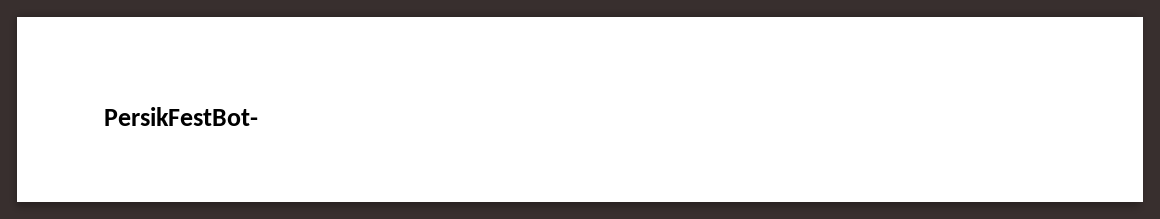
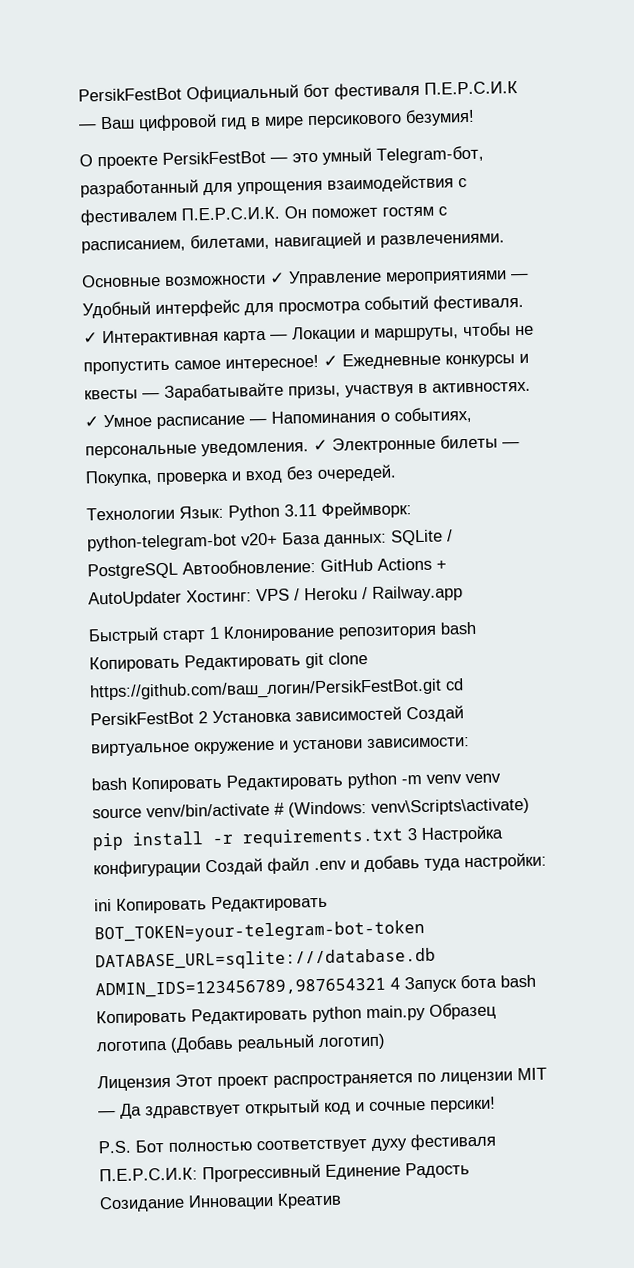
- PersikFestBot-
+ PersikFestBot Официальный бот фестиваля П.Е.Р.С.И.К — Ваш цифровой гид в мире персикового безумия!
+ О проекте PersikFestBot — это умный Telegram-бот, разработанный для упрощения взаимодействия с фестивалем П.Е.Р.С.И.К. Он поможет гостям с расписанием, билетами, навигацией и развлечениями.
+ Основные возможности ✓ Управление мероприятиями — Удобный интерфейс для просмотра событий фестиваля. ✓ Интерактивная карта — Локации и маршруты, чтобы не пропустить самое интересное! ✓ Ежедневные конкурсы и квесты — Зарабатывайте призы, участвуя в активностях. ✓ Умное расписание — Напоминания о событиях, персональные уведомления. ✓ Электронные билеты — Покупка, проверка и вход без очередей.
+ Технологии Язык: Python 3.11 Фреймворк: python-telegram-bot v20+ База данных: SQLite / PostgreSQL Автообновление: GitHub Actions + AutoUpdater Хостинг: VPS / Heroku / Railway.app
+ Быстрый старт 1 Клонирование репозитория bash Копировать Редактировать git clone https://github.com/ваш_логин/PersikFestBot.git cd PersikFestBot 2 Установка зависимостей Создай виртуальное окружение и установи зависимости:
+ bash Копировать Редактировать python -m venv venv source venv/bin/activate # (Windows: venv\Scripts\activate) pip install -r requirements.txt 3 Настройка конфигурации Создай файл .env и добавь туда настройки:
+ ini Копировать Редактировать BOT_TOKEN=your-telegram-bot-token DATABASE_URL=sqlite:///database.db ADMIN_IDS=123456789,987654321 4 Запуск бота bash Копировать Редактировать python main.py Образец логотипа (Добавь реальный логотип)
+ Лицензия Этот проект распространяется по лицензии MIT — Да здравствует открытый код и сочные персики!
+ P.S. Бот полностью соответствует духу фестиваля П.Е.Р.С.И.К: Прогрессивный Единение Радость Созидание Инновации Креатив

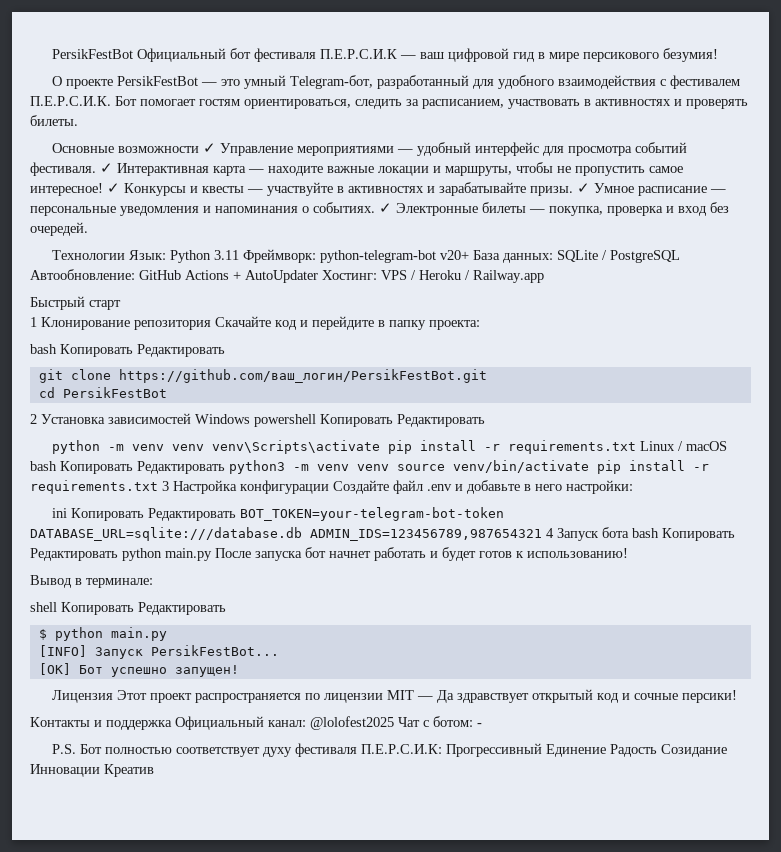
- PersikFestBot Официальный бот фестиваля П.Е.Р.С.И.К — Ваш цифровой гид в мире персикового безумия!
+ PersikFestBot Официальный бот фестиваля П.Е.Р.С.И.К — ваш цифровой гид в мире персикового безумия!
- О проекте PersikFestBot — это умный Telegram-бот, разработанный для упрощения взаимодействия с фестивалем П.Е.Р.С.И.К. Он поможет гостям с расписанием, билетами, навигацией и развлечениями.
+ О проекте PersikFestBot — это умный Telegram-бот, разработанный для удобного взаимодействия с фестивалем П.Е.Р.С.И.К. Бот помогает гостям ориентироваться, следить за расписанием, участвовать в активностях и проверять билеты.
- Основные возможности ✓ Управление мероприятиями — Удобный интерфейс для просмотра событий фестиваля.
+ Основные возможности ✓ Управление мероприятиями — удобный интерфейс для просмотра событий фестиваля.
- ✓ Интерактивная карта — Локации и маршруты, чтобы не пропустить самое интересное!
+ ✓ Интерактивная карта — находите важные локации и маршруты, чтобы не пропустить самое интересное!
- ✓ Ежедневные конкурсы и квесты — Зарабатывайте призы, участвуя в активностях. ✓ Умное расписание — Напоминания о событиях, персональные уведомления.
+ ✓ Конкурсы и квесты — участвуйте в активностях и зарабатывайте призы. ✓ Умное расписание — персональные уведомления и напоминания о событиях.
- ✓ Электронные билеты — Покупка, проверка и вход без очередей.
+ ✓ Электронные билеты — покупка, проверка и вход без очередей.
- Быстрый старт 1 Клонирование репозитория bash Копировать Редактировать git clone https://github.com/ваш_логин/PersikFestBot.git cd PersikFestBot 2 Установка зависимостей Создай виртуальное окружение и установи зависимости:
- bash Копировать Редактировать python -m venv venv source venv/bin/activate # (Windows: venv\Scripts\activate) pip install -r requirements.txt 3 Настройка конфигурации Создай файл .env и добавь туда настройки:
+ Быстрый старт
+ 1 Клонирование репозитория Скачайте код и перейдите в папку проекта:
+ bash Копировать Редактировать
+ git clone https://github.com/ваш_логин/PersikFestBot.git
+ cd PersikFestBot
+ 2 Установка зависимостей Windows powershell Копировать Редактировать
+ python -m venv venv venv\Scripts\activate pip install -r requirements.txt Linux / macOS bash Копировать Редактировать python3 -m venv venv source venv/bin/activate pip install -r requirements.txt 3 Настройка конфигурации Создайте файл .env и добавьте в него настройки:
- ini Копировать Редактировать BOT_TOKEN=your-telegram-bot-token DATABASE_URL=sqlite:///database.db ADMIN_IDS=123456789,987654321 4 Запуск бота bash Копировать Редактировать python main.py Образец логотипа (Добавь реальный логотип)
+ ini Копировать Редактировать BOT_TOKEN=your-telegram-bot-token DATABASE_URL=sqlite:///database.db ADMIN_IDS=123456789,987654321 4 Запуск бота bash Копировать Редактировать python main.py После запуска бот начнет работать и будет готов к использованию!
+ Вывод в терминале:
+ shell Копировать Редактировать
+ $ python main.py
+ [INFO] Запуск PersikFestBot...
+ [OK] Бот успешно запущен!
+ Контакты и поддержка Официальный канал: @lolofest2025 Чат с ботом: -

